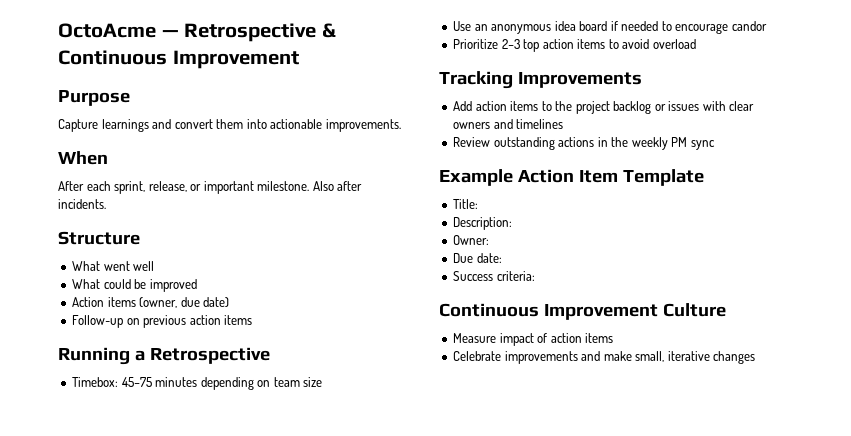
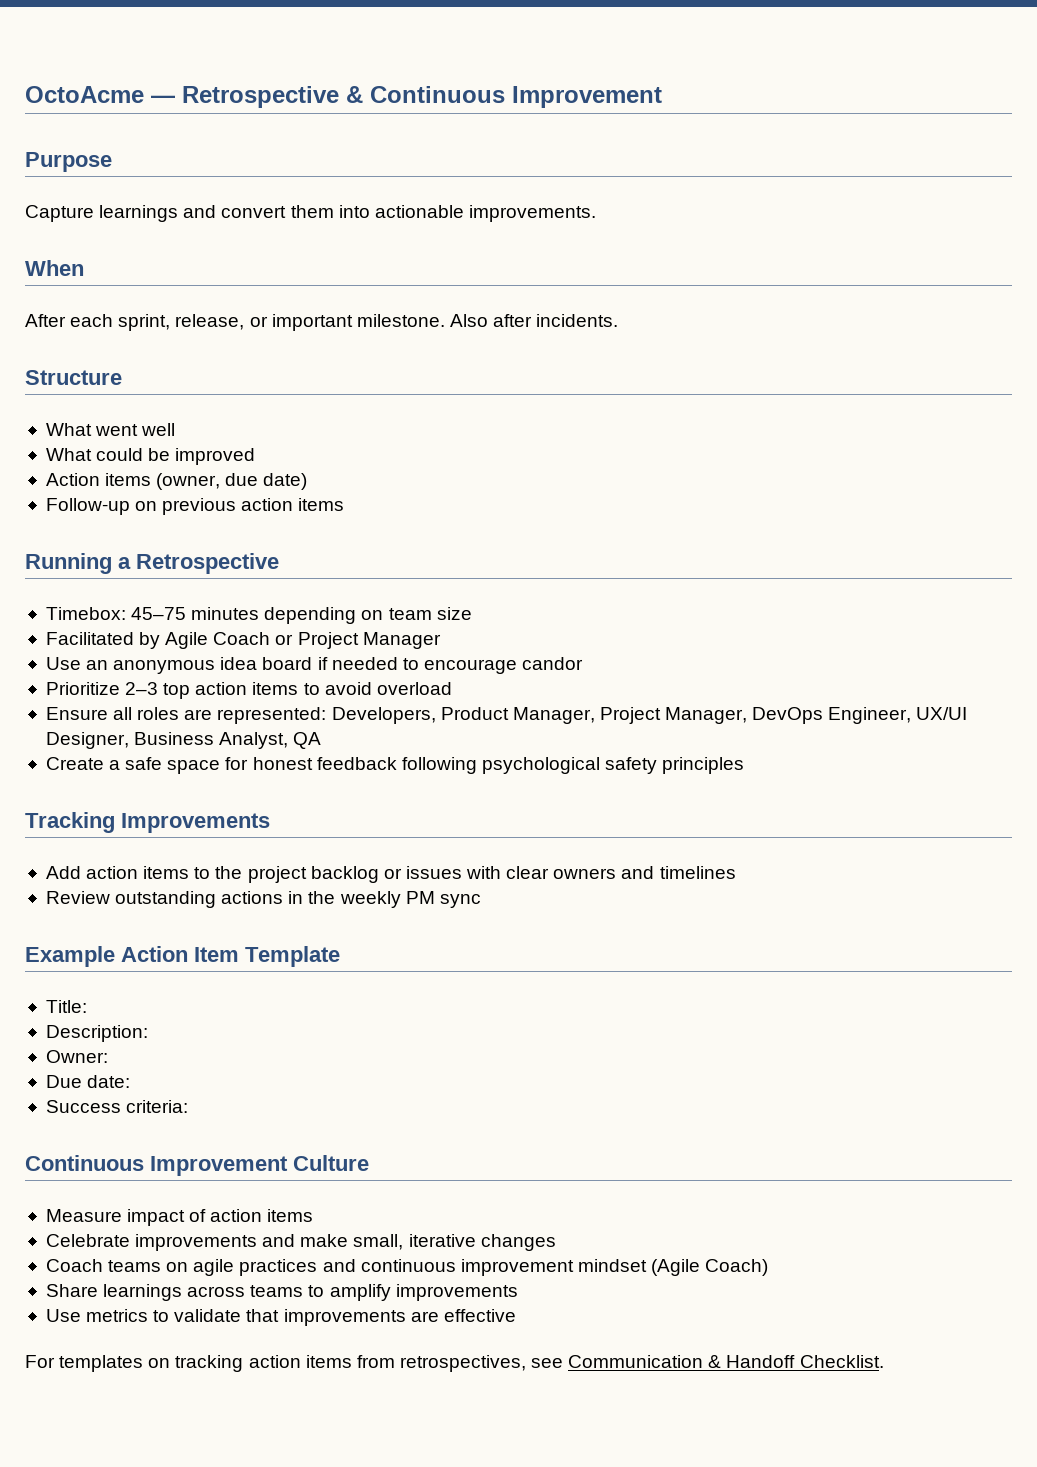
+ Facilitated by Agile Coach or Project Manager
+ Ensure all roles are represented: Developers, Product Manager, Project Manager, DevOps Engineer, UX/UI Designer, Business Analyst, QA
+ Create a safe space for honest feedback following psychological safety principles
+ Coach teams on agile practices and continuous improvement mindset (Agile Coach)
+ Share learnings across teams to amplify improvements
+ Use metrics to validate that improvements are effective
+ For templates on tracking action items from retrospectives, see Communication & Handoff Checklist.

